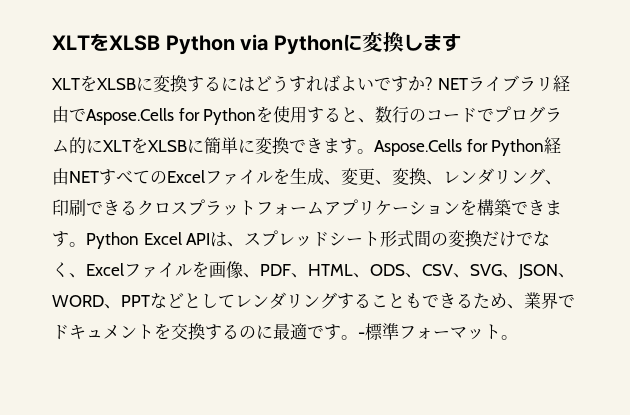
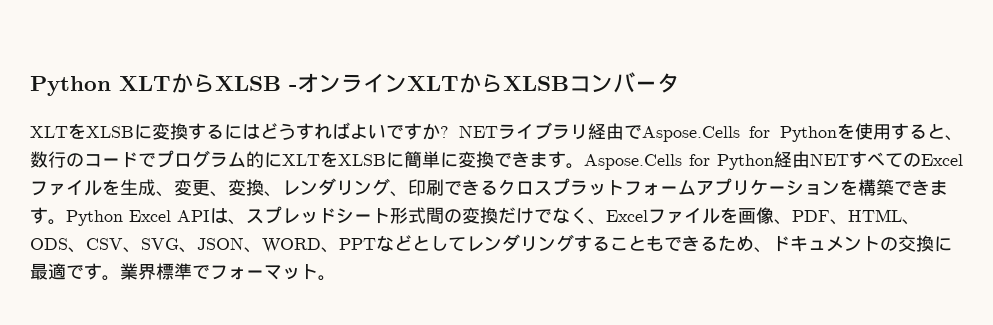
- XLTをXLSB Python via Pythonに変換します
+ Python XLTからXLSB -オンラインXLTからXLSBコンバータ
- Python Excel APIは、スプレッドシート形式間の変換だけでなく、Excelファイルを画像、PDF、HTML、ODS、CSV、SVG、JSON、WORD、PPTなどとしてレンダリングすることもできるため、業界でドキュメントを交換するのに最適です。
+ Python Excel APIは、スプレッドシート形式間の変換だけでなく、Excelファイルを画像、PDF、HTML、ODS、CSV、SVG、JSON、WORD、PPTなどとしてレンダリングすることもできるため、ドキュメントの交換に最適です。
- -標準フォーマット。
+ 業界標準でフォーマット。

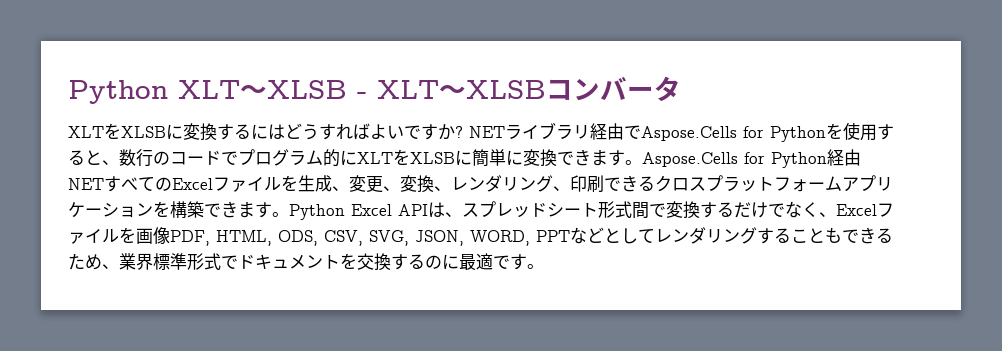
- Python XLTからXLSB -オンラインXLTからXLSBコンバータ
+ Python XLT～XLSB - XLT～XLSBコンバータ
- Python Excel APIは、スプレッドシート形式間の変換だけでなく、Excelファイルを画像、PDF、HTML、ODS、CSV、SVG、JSON、WORD、PPTなどとしてレンダリングすることもできるため、ドキュメントの交換に最適です。業界標準でフォーマット。
+ Python Excel APIは、スプレッドシート形式間で変換するだけでなく、Excelファイルを画像PDF, HTML, ODS, CSV, SVG, JSON, WORD, PPTなどとしてレンダリングすることもできるため、業界標準形式でドキュメントを交換するのに最適です。

